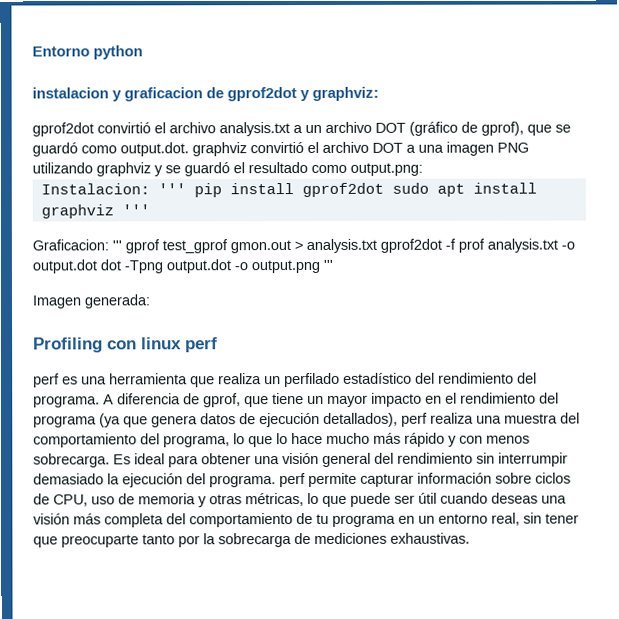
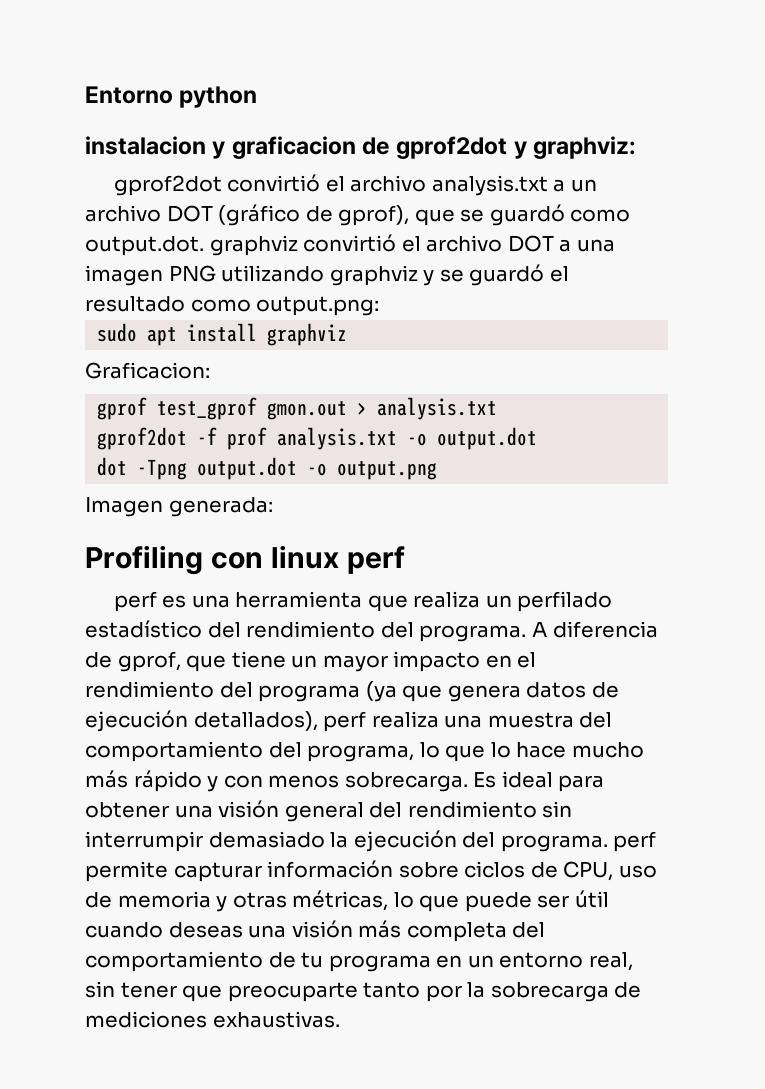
- Instalacion: ''' pip install gprof2dot sudo apt install graphviz '''
+ sudo apt install graphviz
- Graficacion: ''' gprof test_gprof gmon.out > analysis.txt gprof2dot -f prof analysis.txt -o output.dot dot -Tpng output.dot -o output.png '''
+ Graficacion:
+ gprof test_gprof gmon.out > analysis.txt
+ gprof2dot -f prof analysis.txt -o output.dot
+ dot -Tpng output.dot -o output.png

